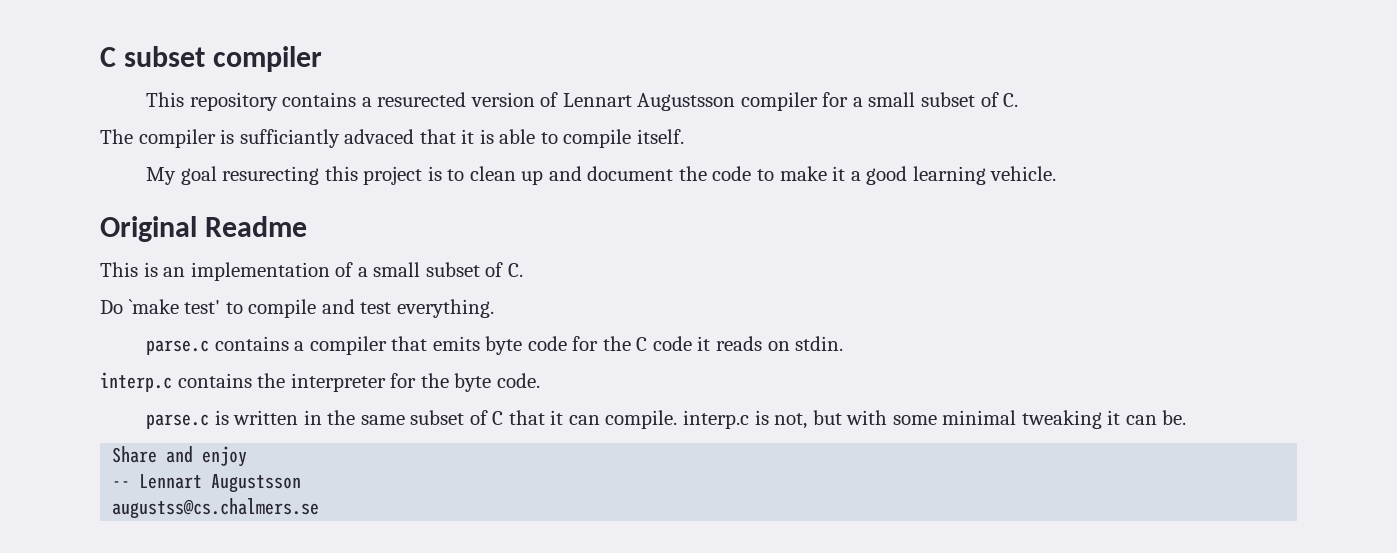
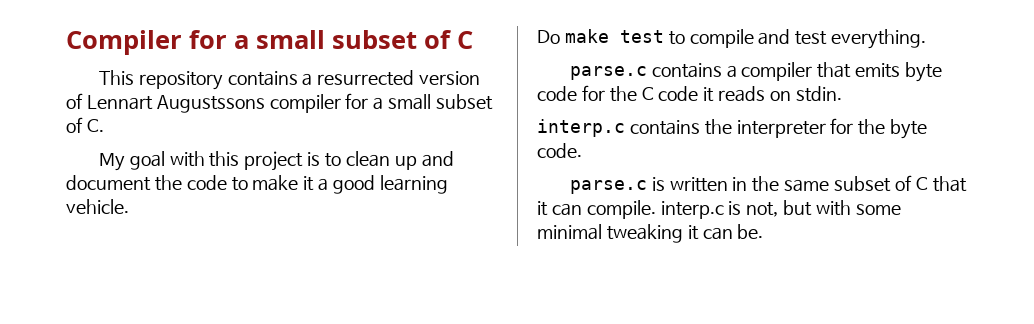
- C subset compiler
+ Compiler for a small subset of C
- This repository contains a resurected version of Lennart Augustsson compiler for a small subset of C.
+ This repository contains a resurrected version of Lennart Augustssons compiler for a small subset of C.
- The compiler is sufficiantly advaced that it is able to compile itself.
- My goal resurecting this project is to clean up and document the code to make it a good learning vehicle.
+ My goal with this project is to clean up and document the code to make it a good learning vehicle.
- Original Readme
- This is an implementation of a small subset of C.
- Do `make test' to compile and test everything.
+ Do make test to compile and test everything.
- Share and enjoy
- -- Lennart Augustsson
- augustss@cs.chalmers.se

